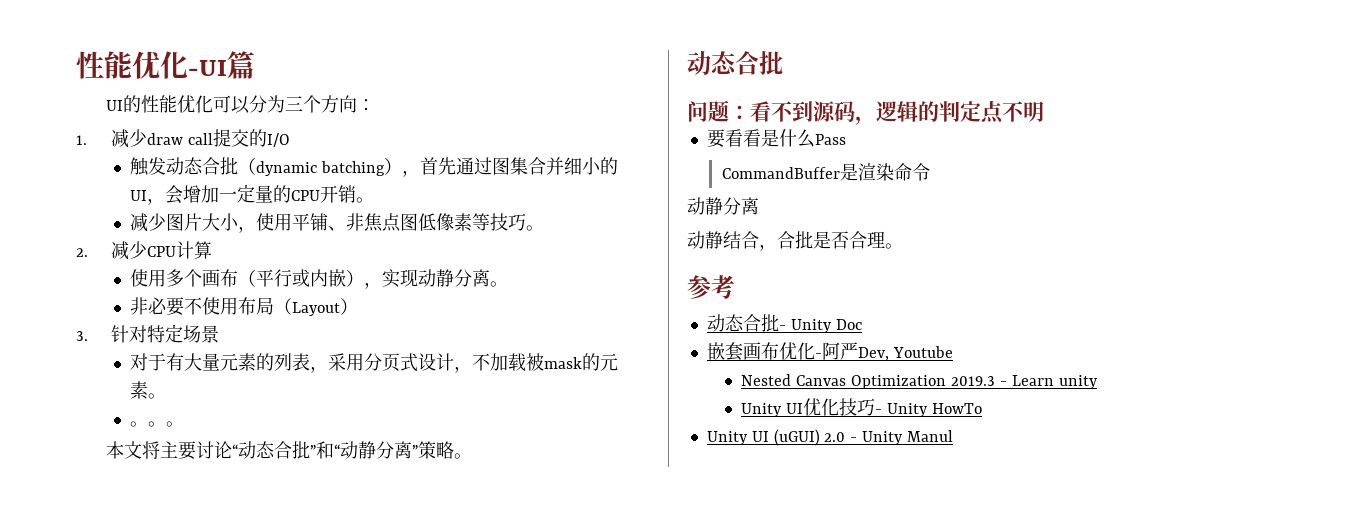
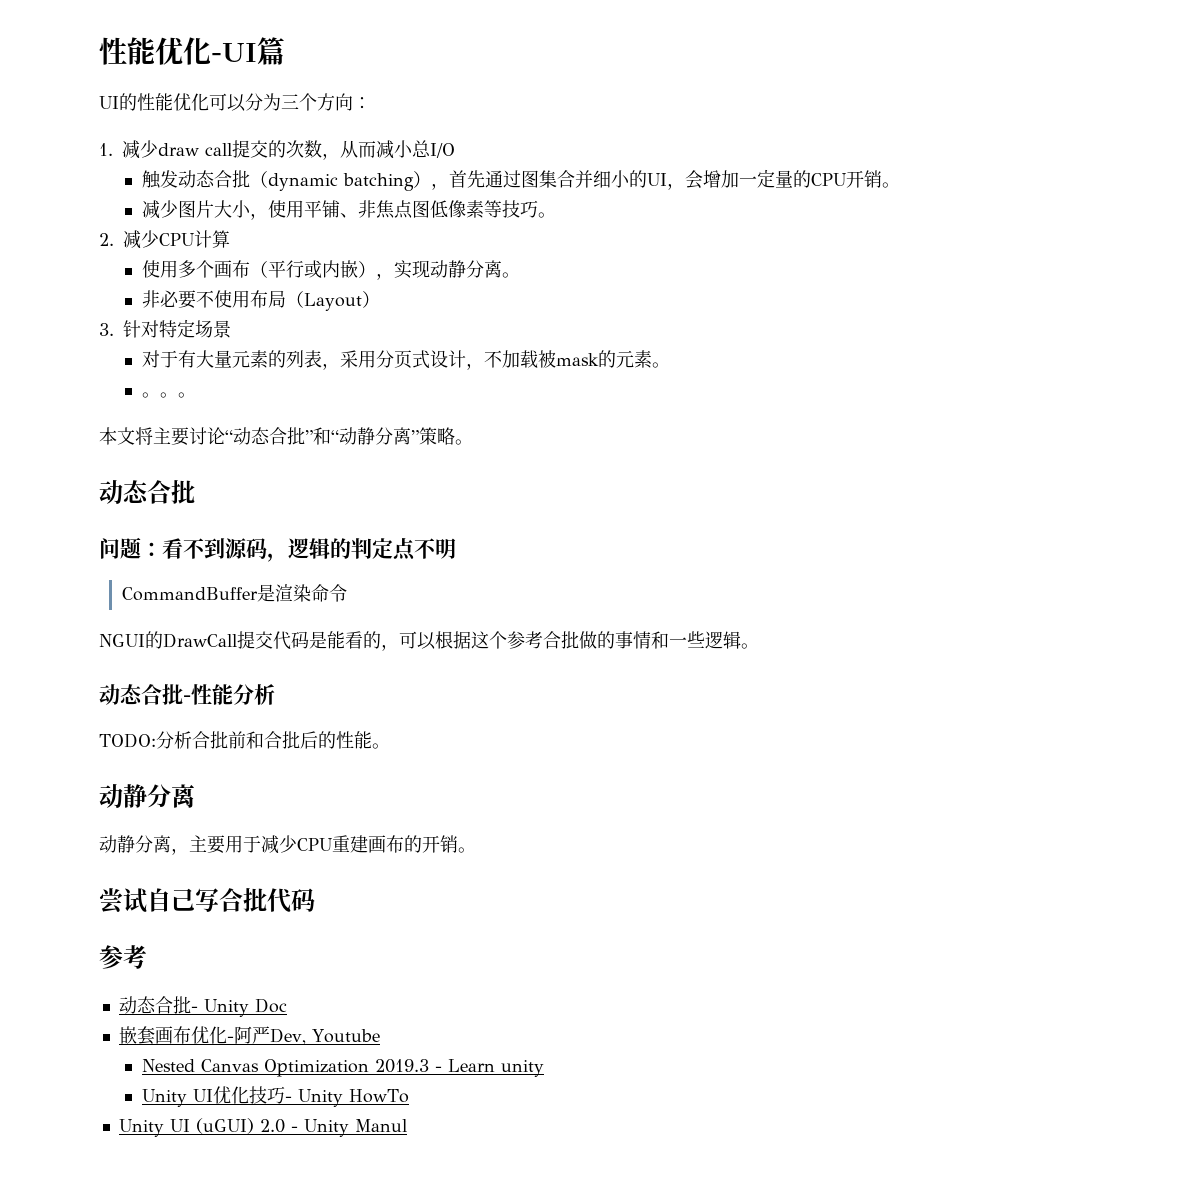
- 1.减少draw call提交的I/O
+ 1.减少draw call提交的次数，从而减小总I/O
- 要看看是什么Pass
  CommandBuffer是渲染命令
+ NGUI的DrawCall提交代码是能看的，可以根据这个参考合批做的事情和一些逻辑。
+ 动态合批-性能分析
+ TODO:分析合批前和合批后的性能。
  动静分离
- 动静结合，合批是否合理。
+ 动静分离，主要用于减少CPU重建画布的开销。
+ 尝试自己写合批代码

